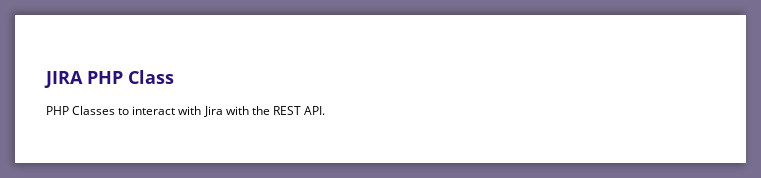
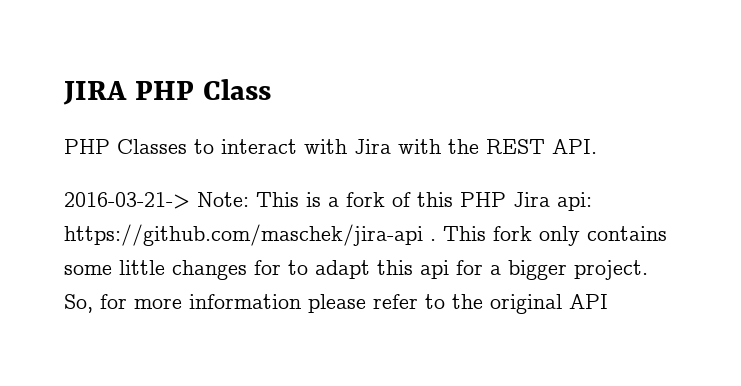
+ 2016-03-21-> Note: This is a fork of this PHP Jira api: https://github.com/maschek/jira-api . This fork only contains some little changes for to adapt this api for a bigger project. So, for more information please refer to the original API

